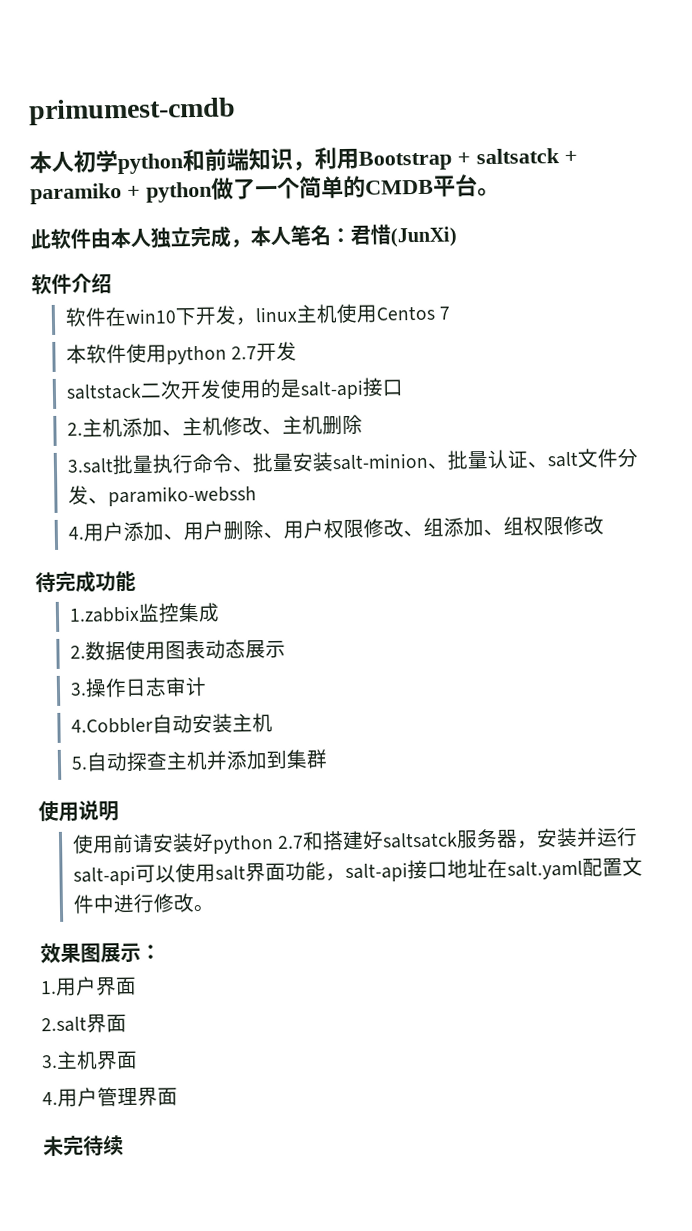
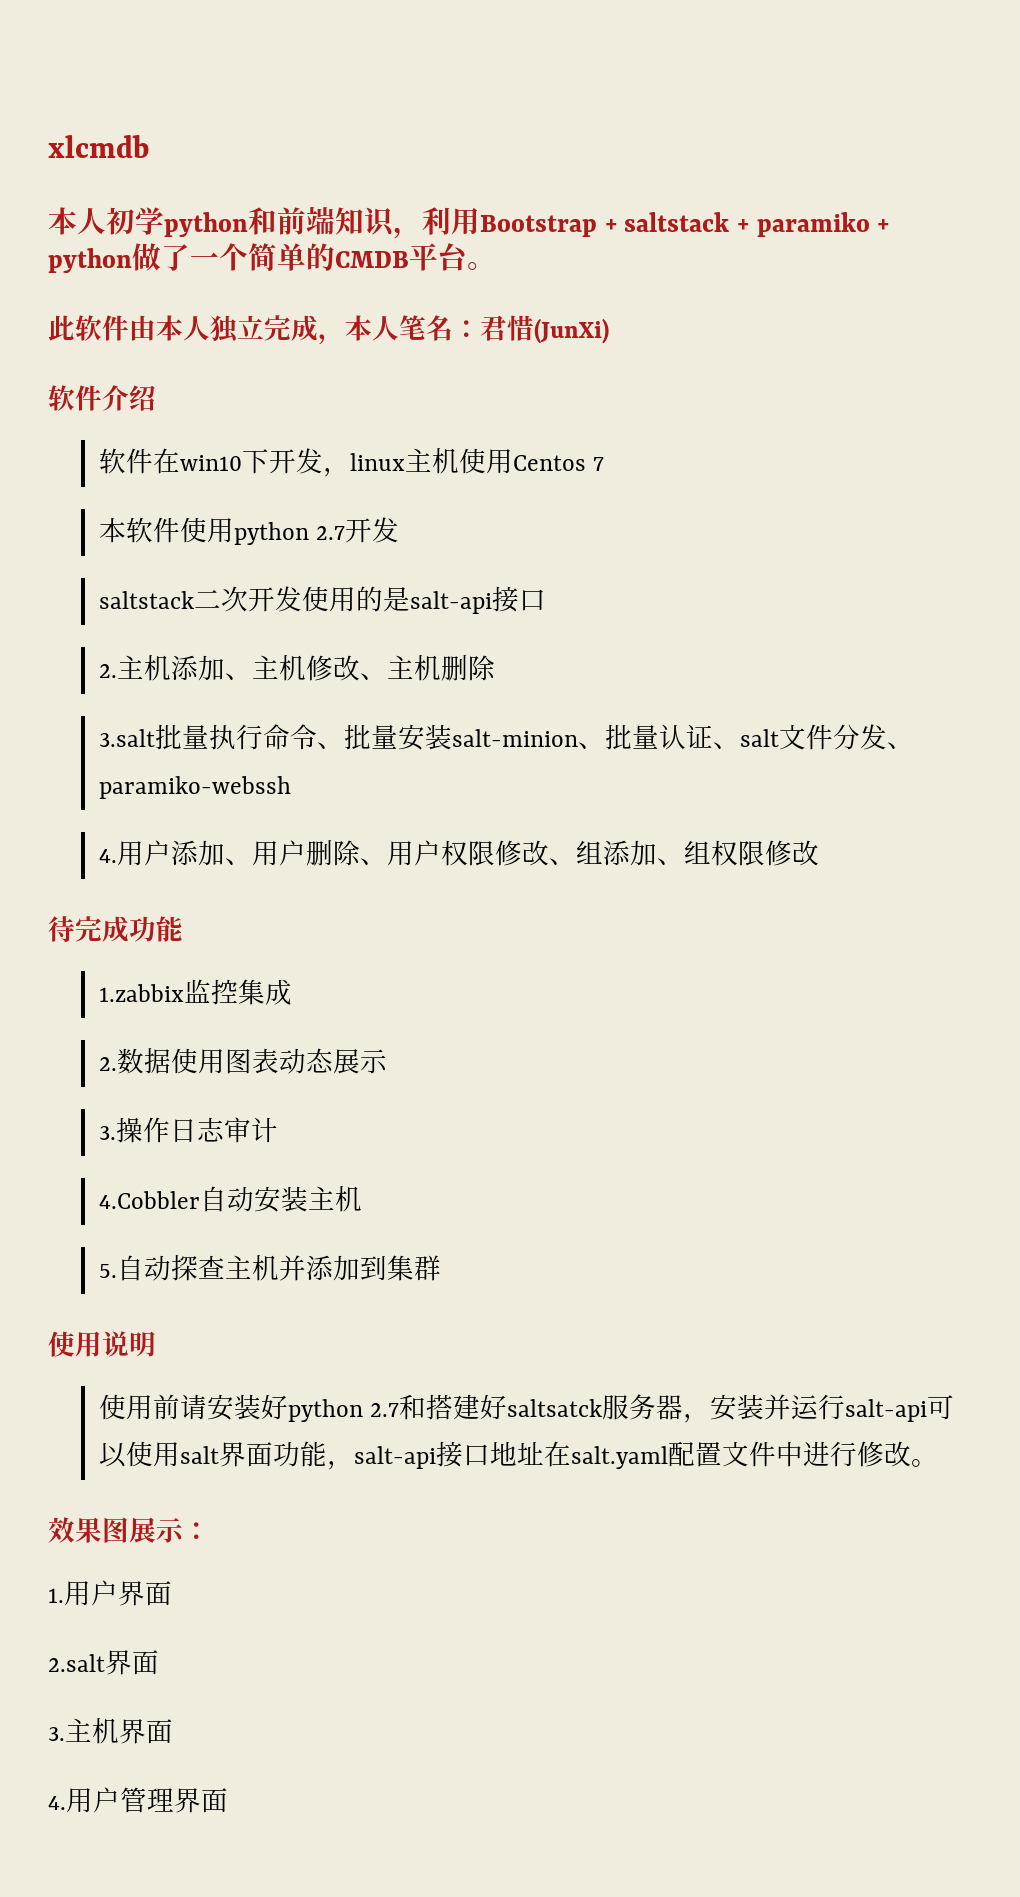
- primumest-cmdb
+ xlcmdb
- 本人初学python和前端知识，利用Bootstrap + saltsatck + paramiko + python做了一个简单的CMDB平台。
+ 本人初学python和前端知识，利用Bootstrap + saltstack + paramiko + python做了一个简单的CMDB平台。
- 未完待续

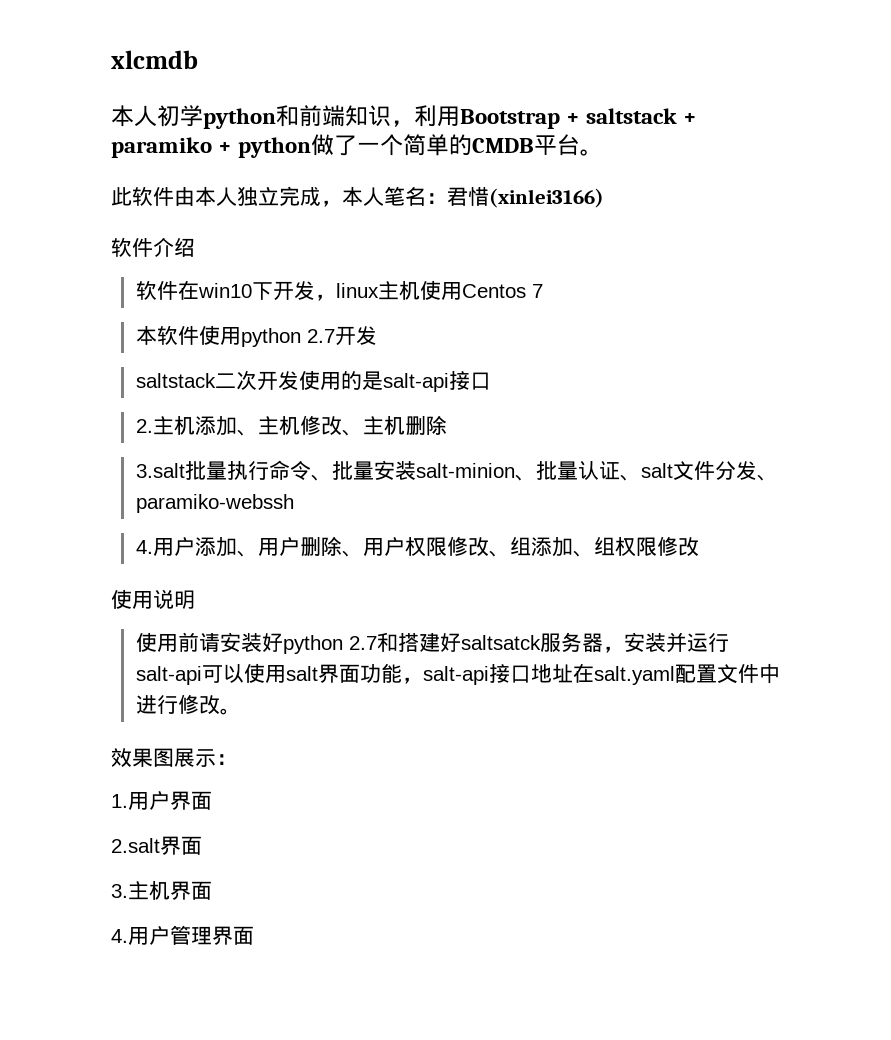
- 此软件由本人独立完成，本人笔名：君惜(JunXi)
+ 此软件由本人独立完成，本人笔名：君惜(xinlei3166)
- 待完成功能
- 1.zabbix监控集成
- 2.数据使用图表动态展示
- 3.操作日志审计
- 4.Cobbler自动安装主机
- 5.自动探查主机并添加到集群

